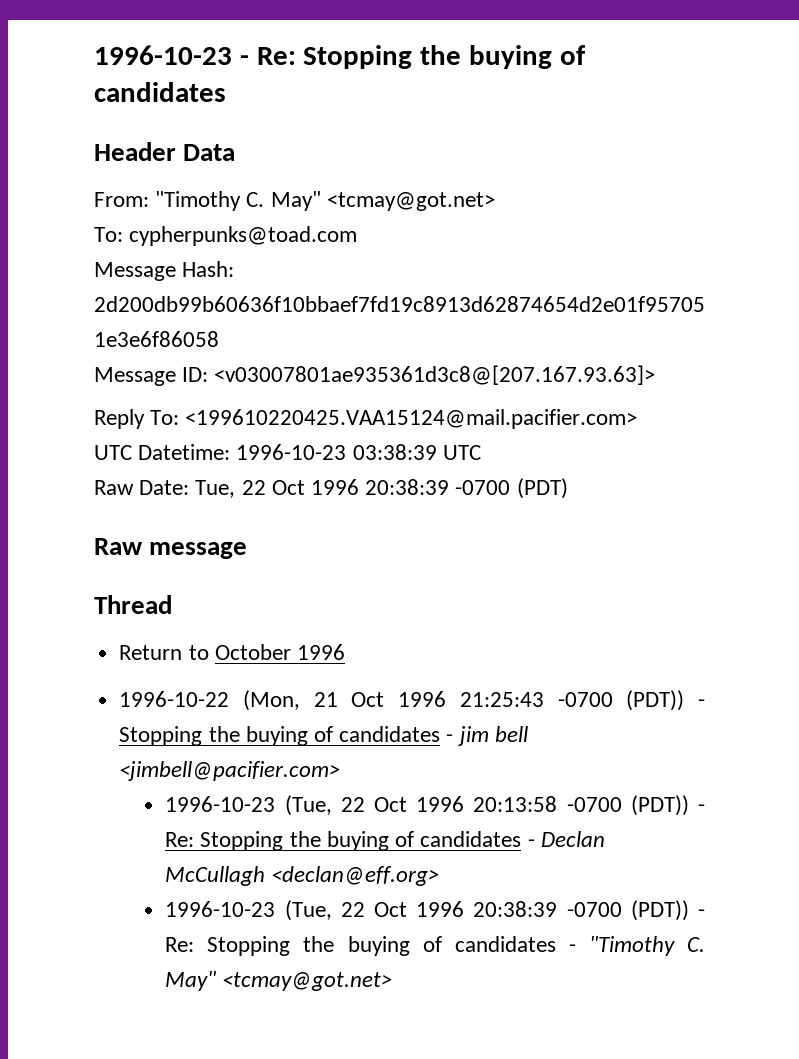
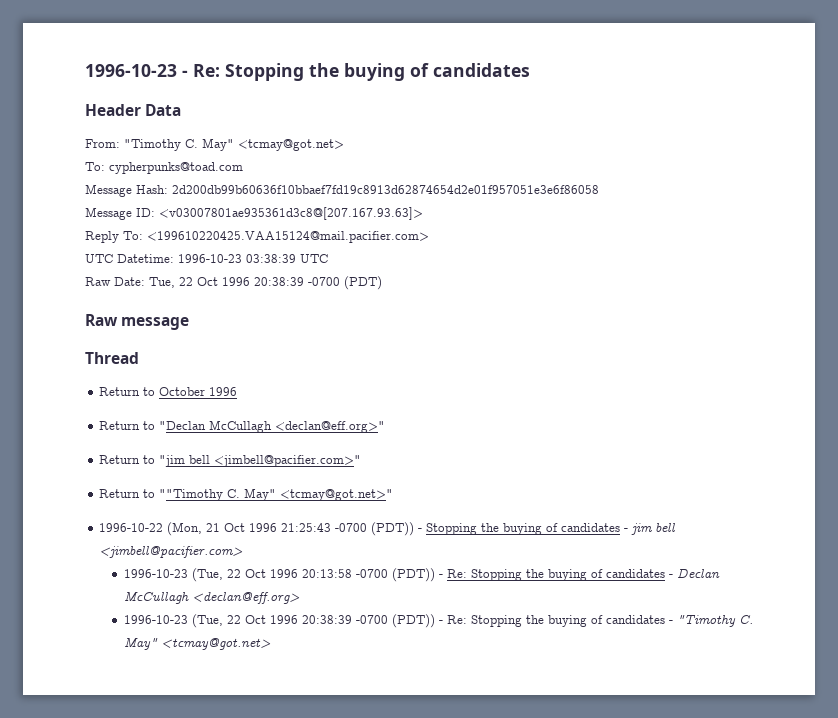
+ Return to "Declan McCullagh <declan@eff.org>"
+ Return to "jim bell <jimbell@pacifier.com>"
+ Return to ""Timothy C. May" <tcmay@got.net>"

